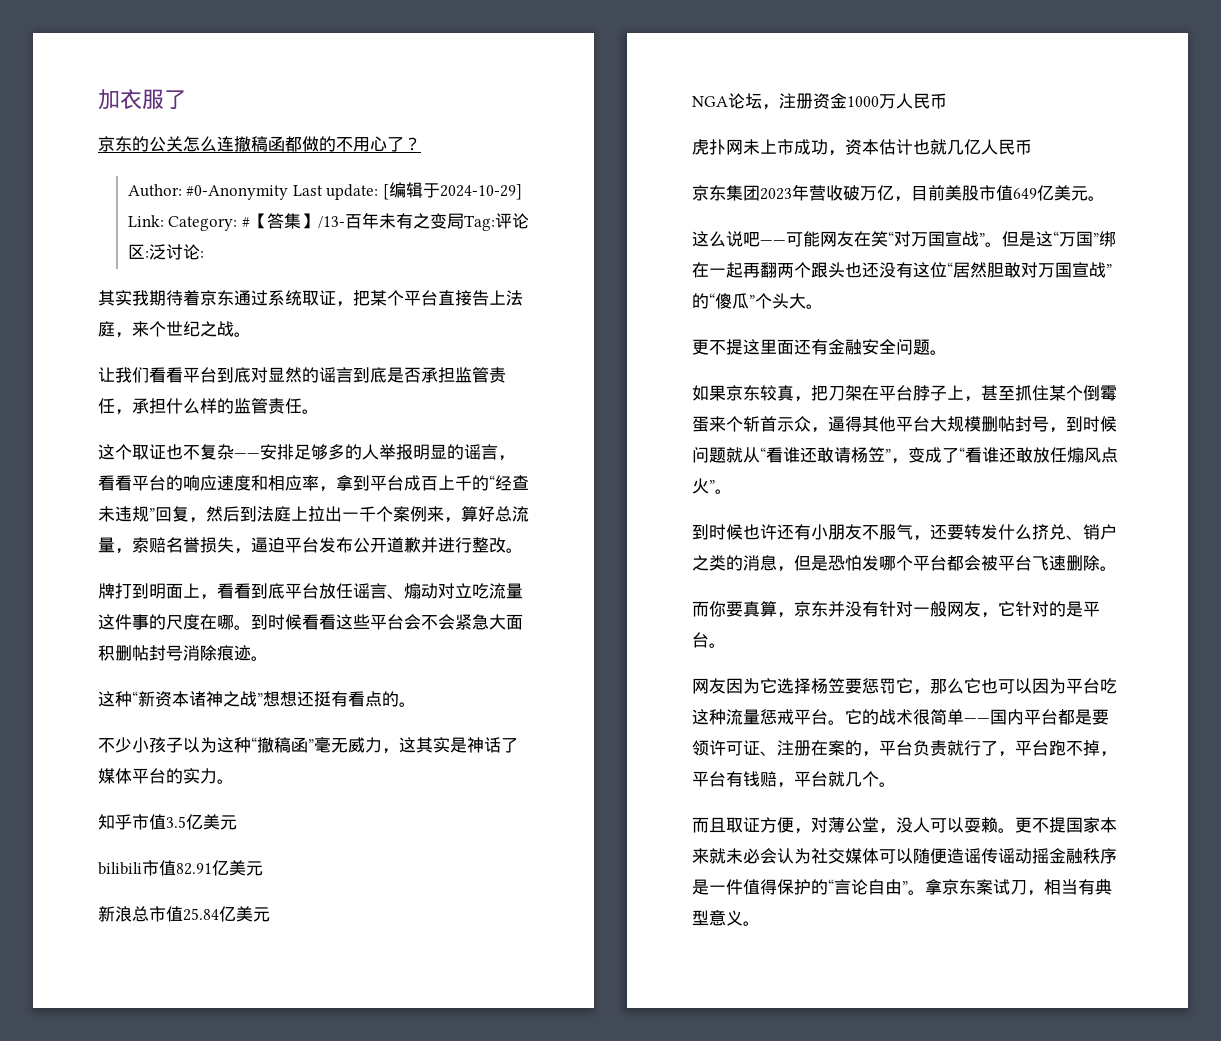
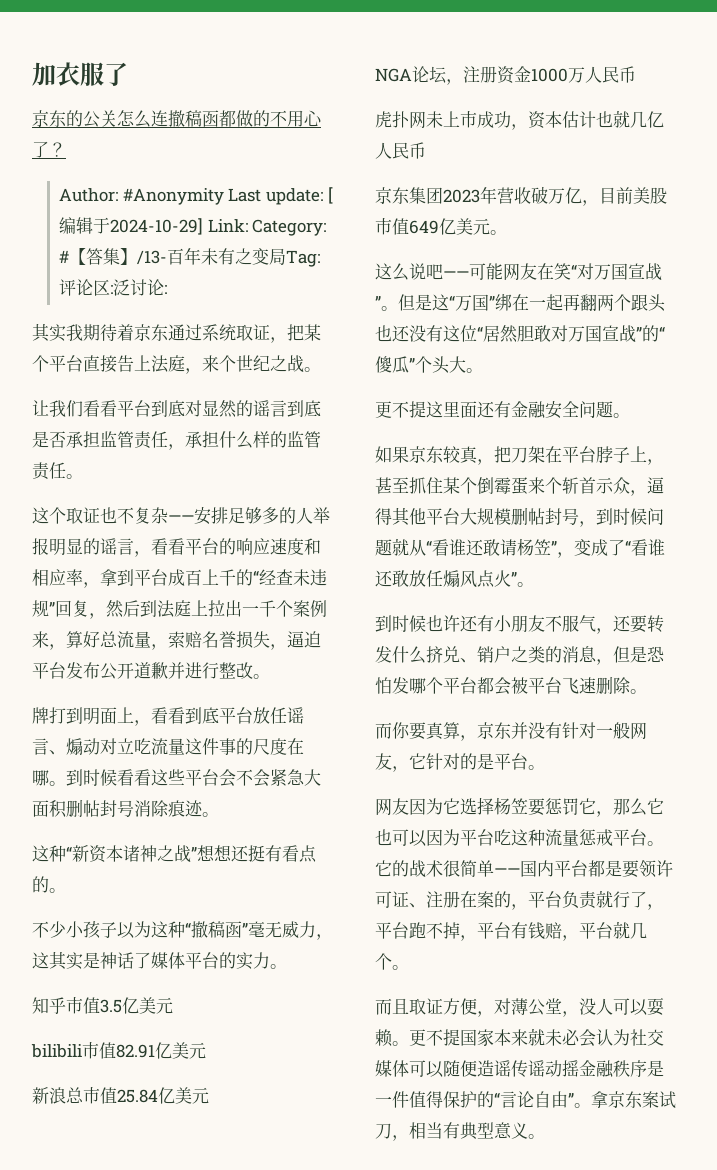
- Author: #0-Anonymity Last update: [编辑于2024-10-29] Link: Category: #【答集】/13-百年未有之变局Tag:评论区:泛讨论:
+ Author: #Anonymity Last update: [编辑于2024-10-29] Link: Category: #【答集】/13-百年未有之变局Tag:评论区:泛讨论:

